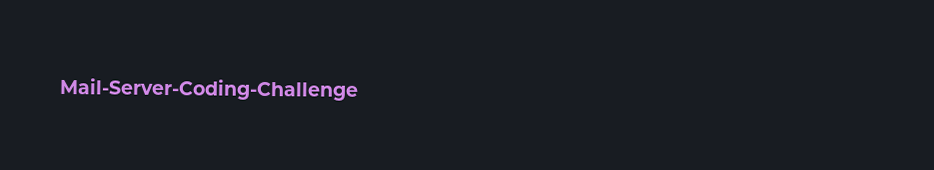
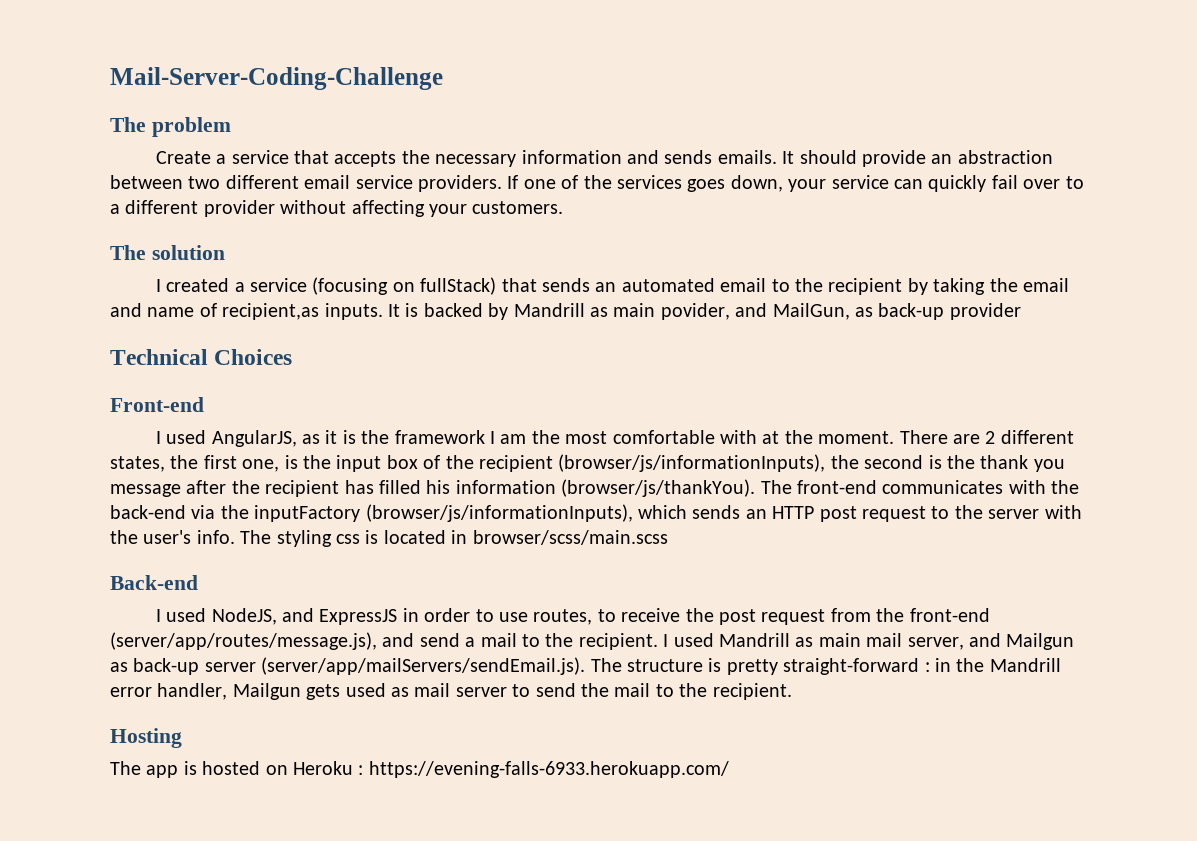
+ The problem
+ Create a service that accepts the necessary information and sends emails. It should provide an abstraction between two different email service providers. If one of the services goes down, your service can quickly fail over to a different provider without affecting your customers.
+ The solution
+ I created a service (focusing on fullStack) that sends an automated email to the recipient by taking the email and name of recipient,as inputs. It is backed by Mandrill as main povider, and MailGun, as back-up provider
+ Technical Choices
+ Front-end
+ I used AngularJS, as it is the framework I am the most comfortable with at the moment. There are 2 different states, the first one, is the input box of the recipient (browser/js/informationInputs), the second is the thank you message after the recipient has filled his information (browser/js/thankYou). The front-end communicates with the back-end via the inputFactory (browser/js/informationInputs), which sends an HTTP post request to the server with the user's info. The styling css is located in browser/scss/main.scss
+ Back-end
+ I used NodeJS, and ExpressJS in order to use routes, to receive the post request from the front-end (server/app/routes/message.js), and send a mail to the recipient. I used Mandrill as main mail server, and Mailgun as back-up server (server/app/mailServers/sendEmail.js). The structure is pretty straight-forward : in the Mandrill error handler, Mailgun gets used as mail server to send the mail to the recipient.
+ Hosting
+ The app is hosted on Heroku : https://evening-falls-6933.herokuapp.com/

